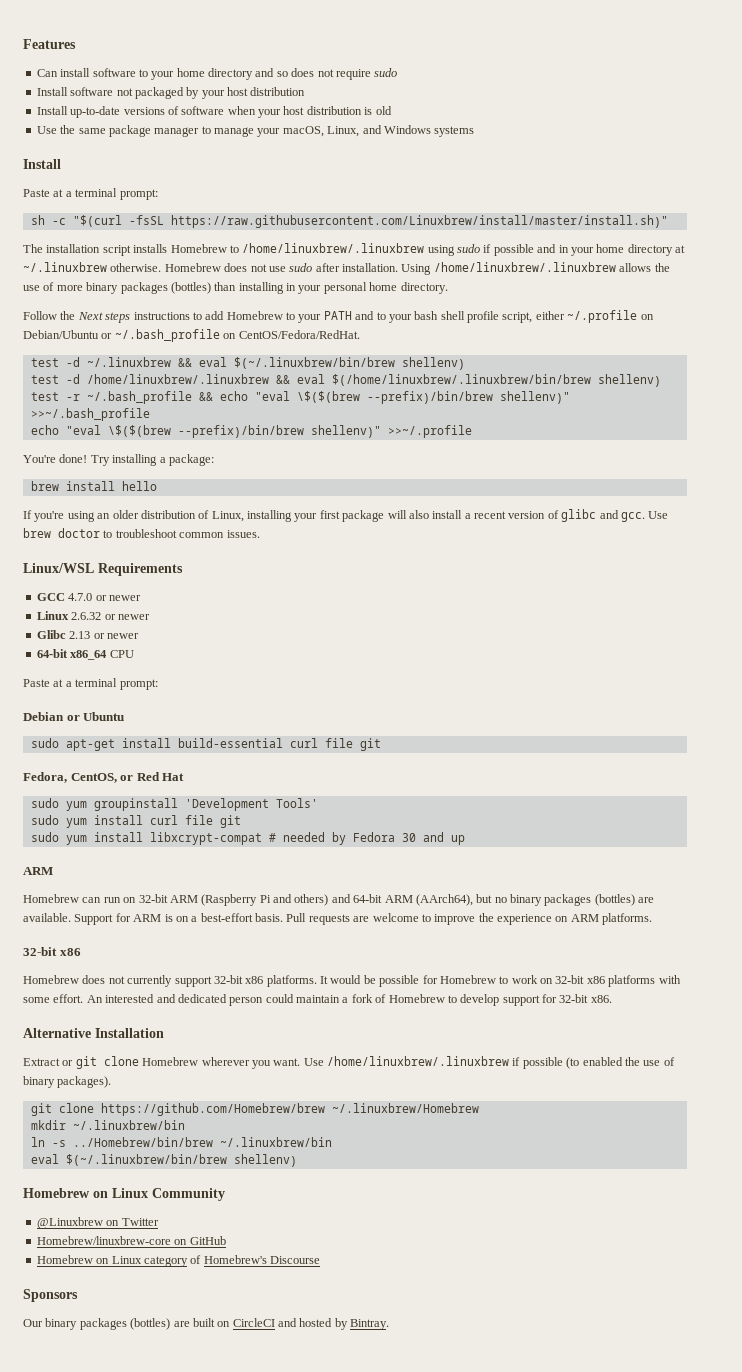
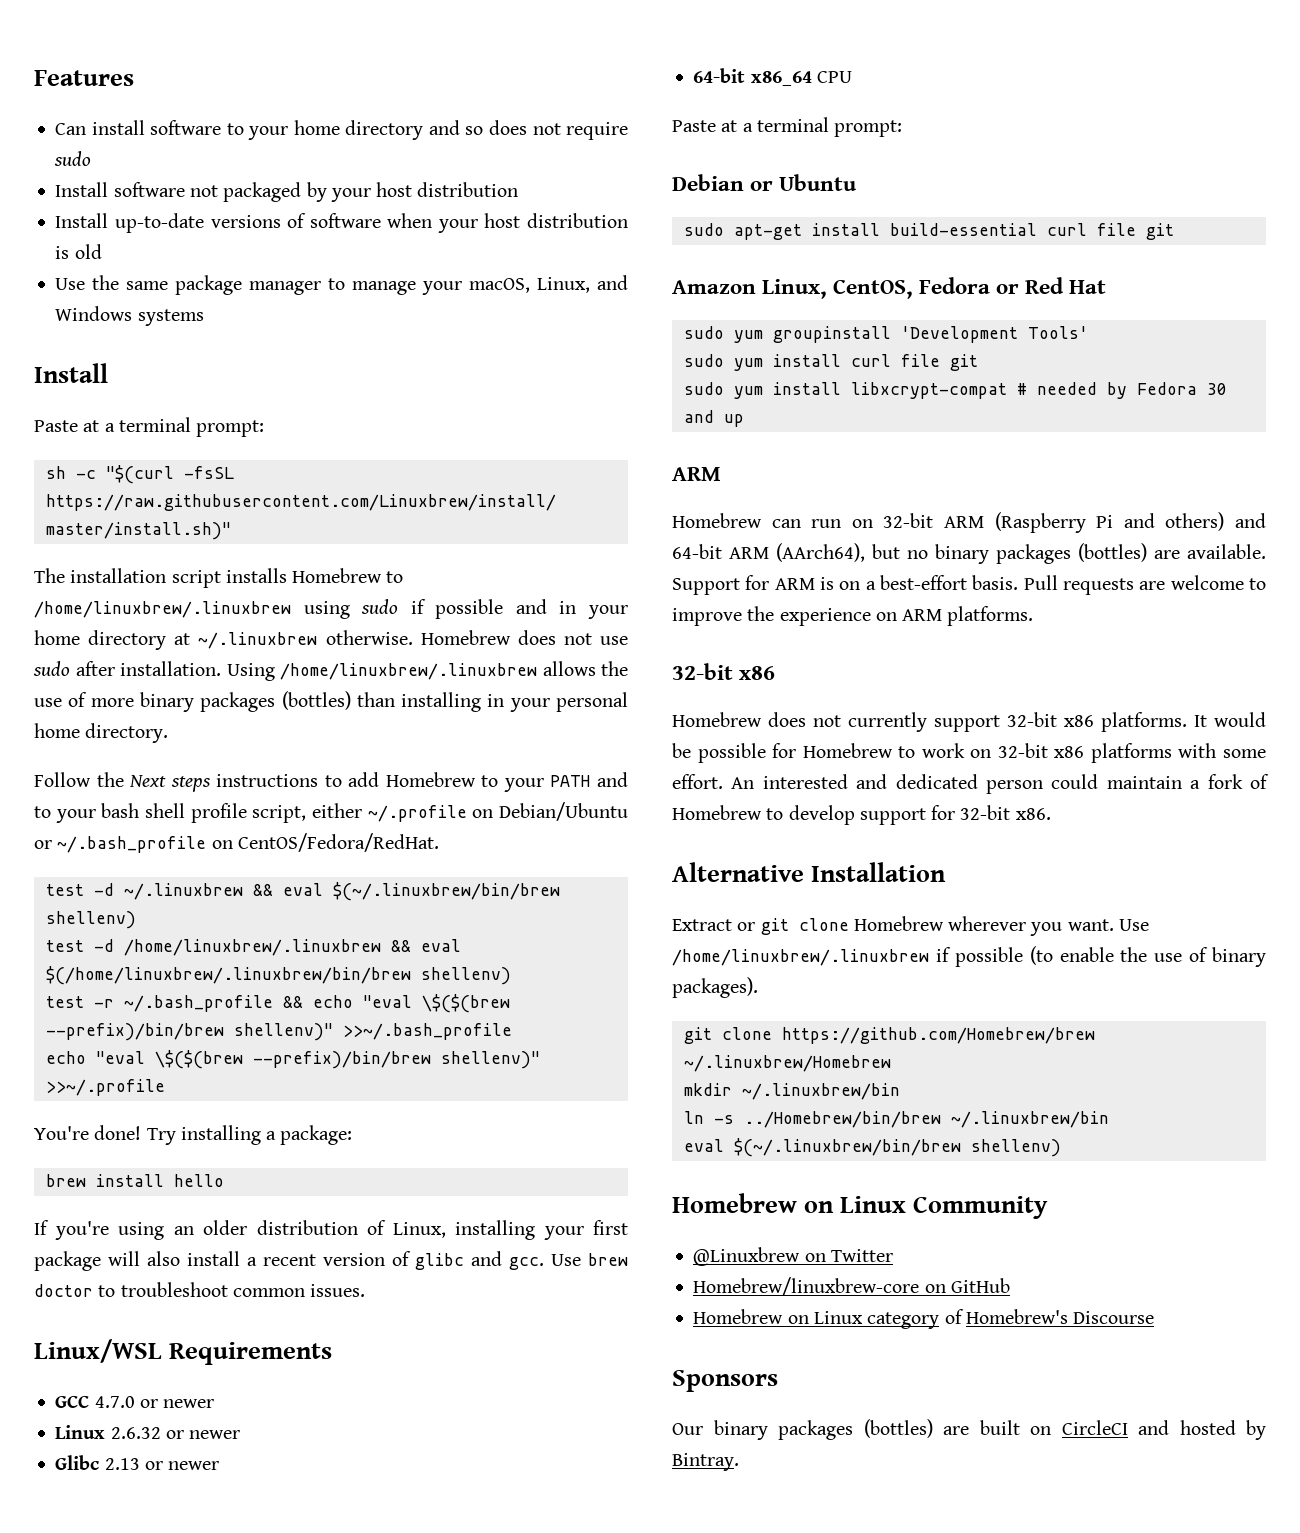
- Fedora, CentOS, or Red Hat
+ Amazon Linux, CentOS, Fedora or Red Hat
- Use /home/linuxbrew/.linuxbrew if possible (to enabled the use of binary packages).
+ Use /home/linuxbrew/.linuxbrew if possible (to enable the use of binary packages).

